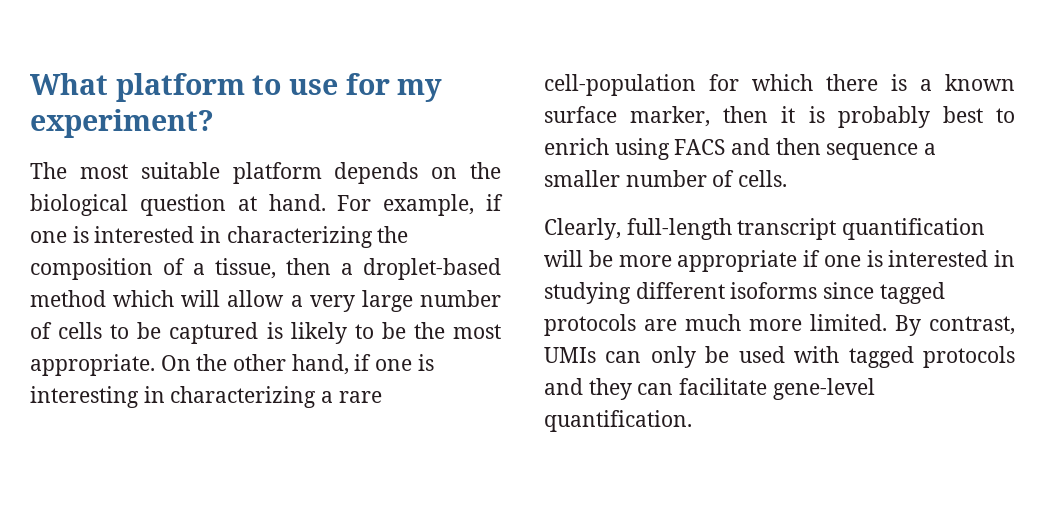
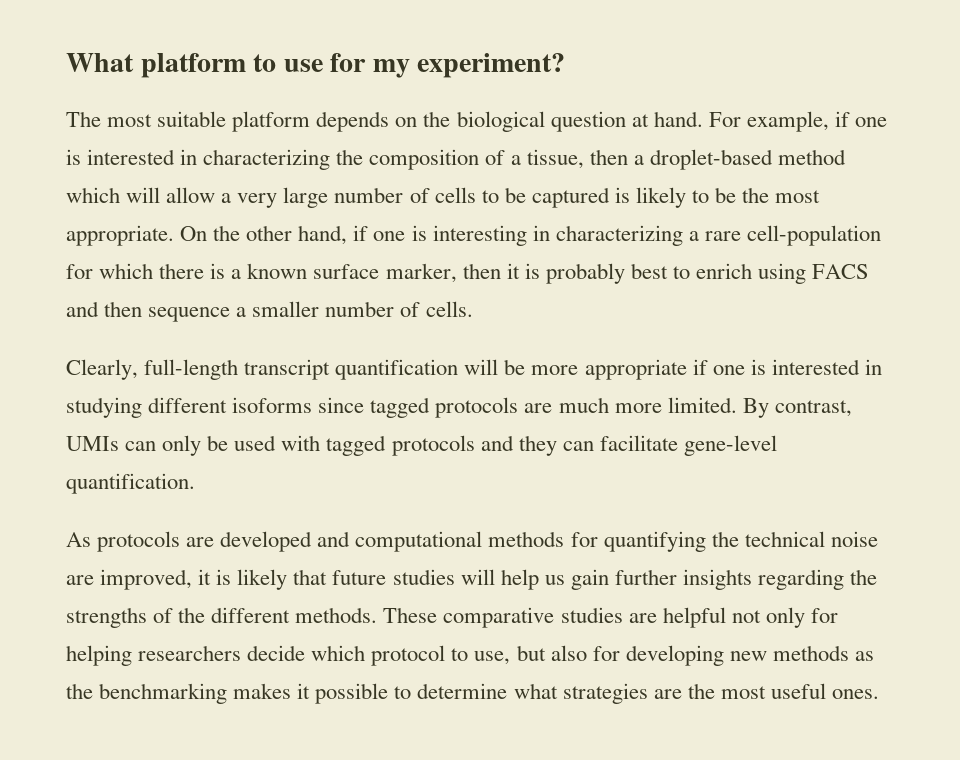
+ As protocols are developed and computational methods for quantifying the technical noise are improved, it is likely that future studies will help us gain further insights regarding the strengths of the different methods. These comparative studies are helpful not only for helping researchers decide which protocol to use, but also for developing new methods as the benchmarking makes it possible to determine what strategies are the most useful ones.

